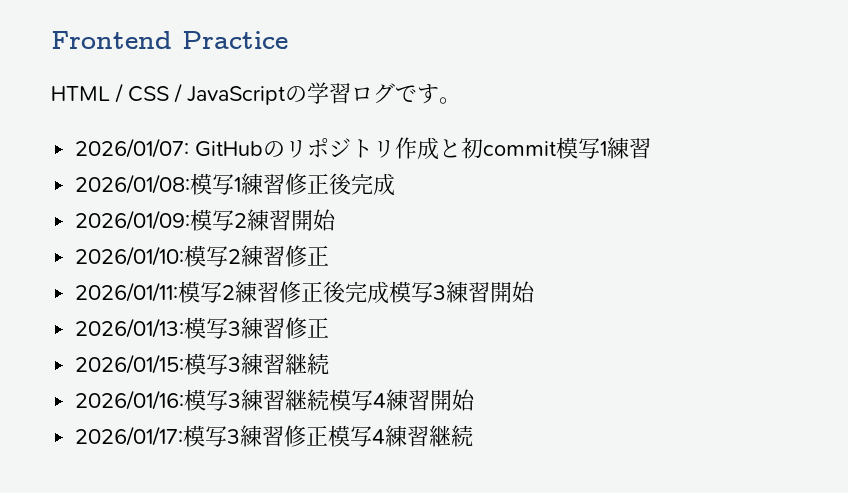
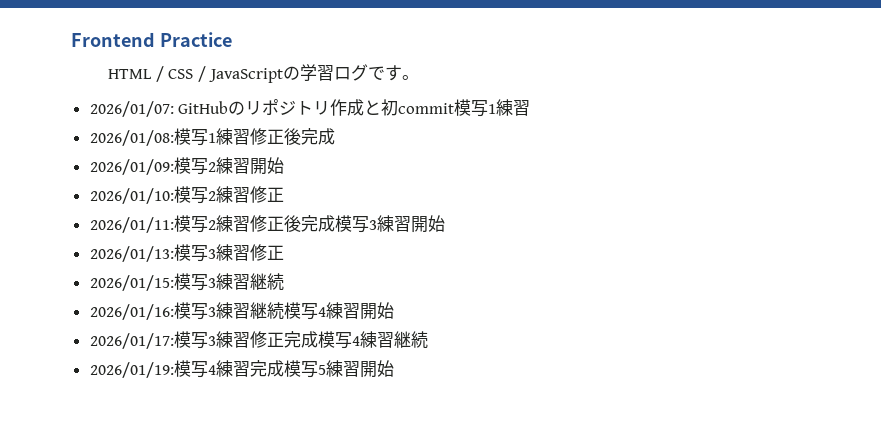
- 2026/01/17:模写3練習修正模写4練習継続
+ 2026/01/17:模写3練習修正完成模写4練習継続
+ 2026/01/19:模写4練習完成模写5練習開始

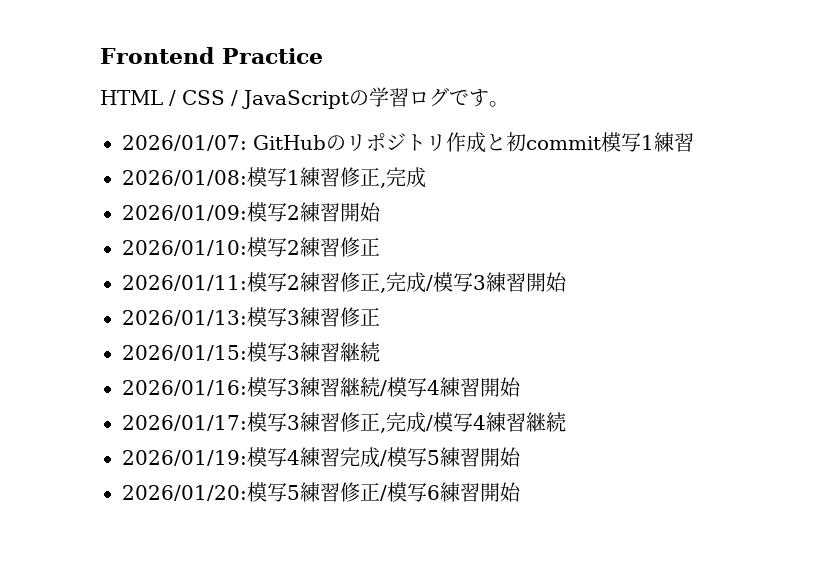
- 2026/01/08:模写1練習修正後完成
+ 2026/01/08:模写1練習修正,完成
- 2026/01/11:模写2練習修正後完成模写3練習開始
+ 2026/01/11:模写2練習修正,完成/模写3練習開始
- 2026/01/16:模写3練習継続模写4練習開始
+ 2026/01/16:模写3練習継続/模写4練習開始
- 2026/01/17:模写3練習修正完成模写4練習継続
+ 2026/01/17:模写3練習修正,完成/模写4練習継続
- 2026/01/19:模写4練習完成模写5練習開始
+ 2026/01/19:模写4練習完成/模写5練習開始
+ 2026/01/20:模写5練習修正/模写6練習開始

